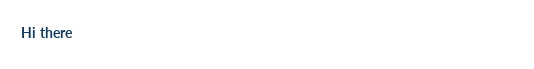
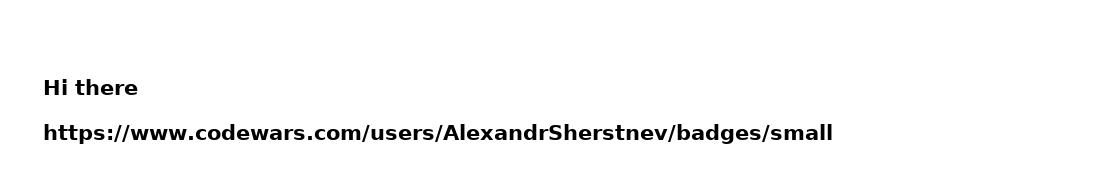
+ https://www.codewars.com/users/AlexandrSherstnev/badges/small

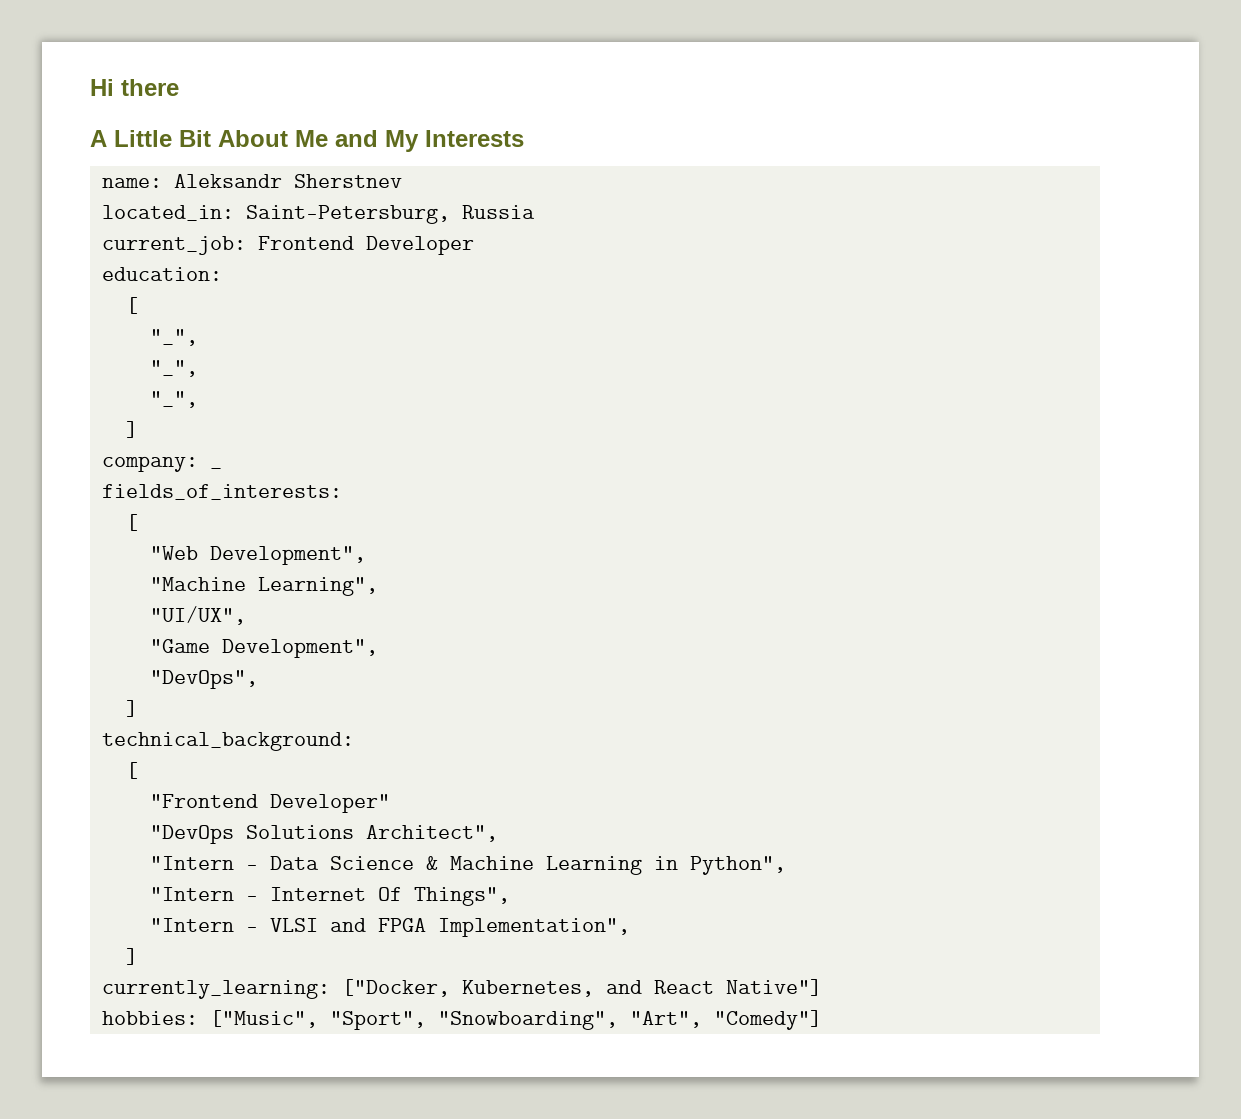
- https://www.codewars.com/users/AlexandrSherstnev/badges/small
+ A Little Bit About Me and My Interests
+ name: Aleksandr Sherstnev
+ located_in: Saint-Petersburg, Russia
+ current_job: Frontend Developer
+ education:
+ [
+ "_",
+ "_",
+ "_",
+ ]
+ company: _
+ fields_of_interests:
+ [
+ "Web Development",
+ "Machine Learning",
+ "UI/UX",
+ "Game Development",
+ "DevOps",
+ ]
+ technical_background:
+ [
+ "Frontend Developer"
+ "DevOps Solutions Architect",
+ "Intern - Data Science & Machine Learning in Python",
+ "Intern - Internet Of Things",
+ "Intern - VLSI and FPGA Implementation",
+ ]
+ currently_learning: ["Docker, Kubernetes, and React Native"]
+ hobbies: ["Music", "Sport", "Snowboarding", "Art", "Comedy"]

